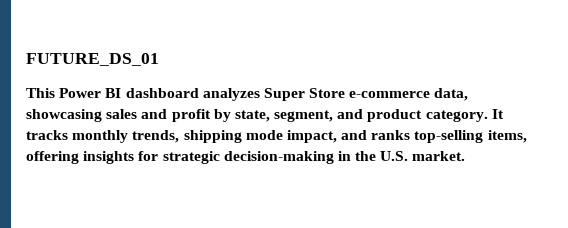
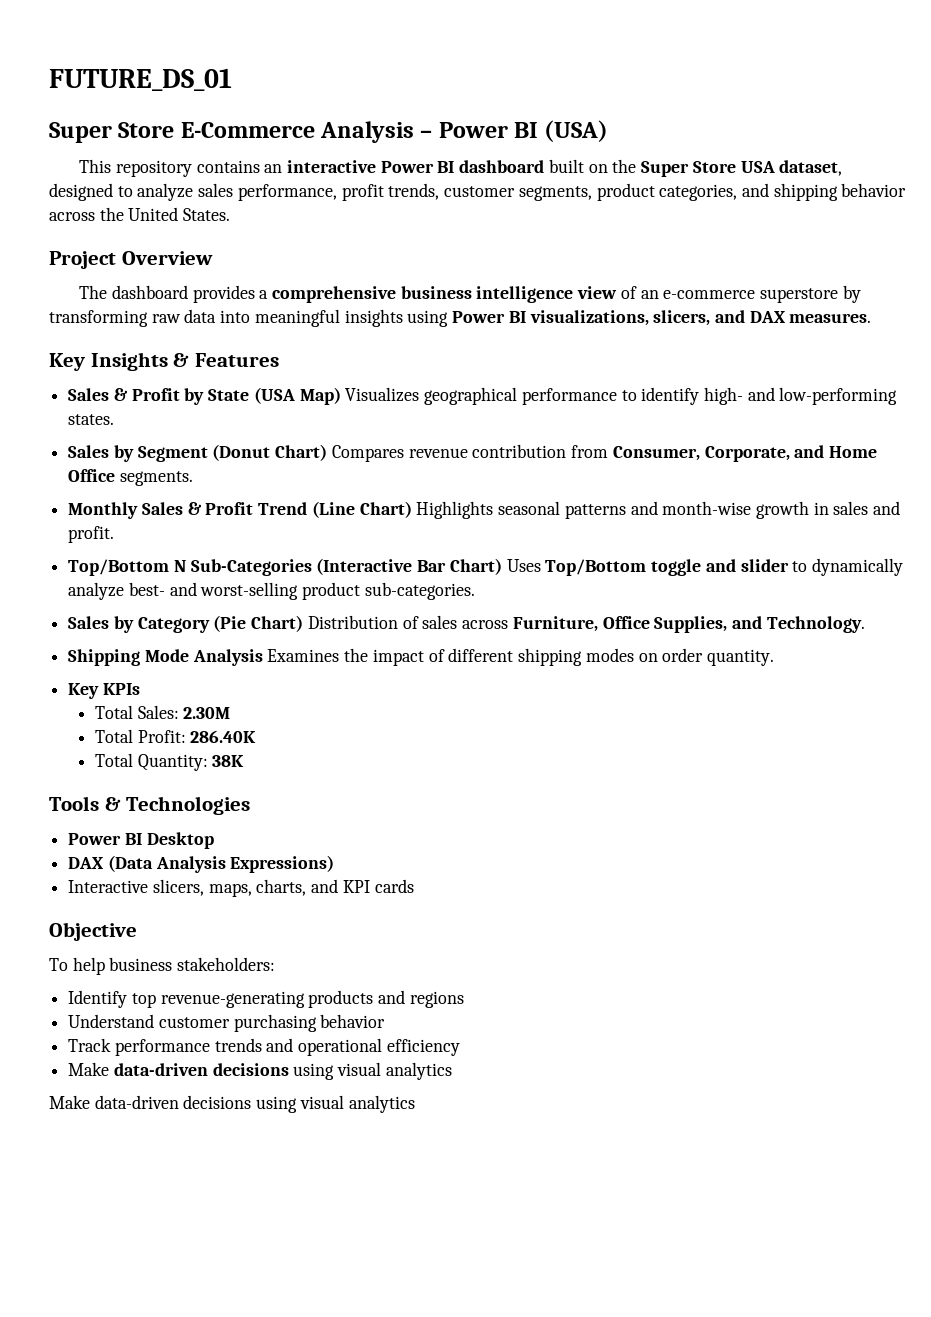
- This Power BI dashboard analyzes Super Store e-commerce data, showcasing sales and profit by state, segment, and product category. It tracks monthly trends, shipping mode impact, and ranks top-selling items, offering insights for strategic decision-making in the U.S. market.
+ Super Store E-Commerce Analysis – Power BI (USA)
+ This repository contains an interactive Power BI dashboard built on the Super Store USA dataset, designed to analyze sales performance, profit trends, customer segments, product categories, and shipping behavior across the United States.
+ Project Overview
+ The dashboard provides a comprehensive business intelligence view of an e-commerce superstore by transforming raw data into meaningful insights using Power BI visualizations, slicers, and DAX measures.
+ Key Insights & Features
+ Sales & Profit by State (USA Map) Visualizes geographical performance to identify high- and low-performing states.
+ Sales by Segment (Donut Chart) Compares revenue contribution from Consumer, Corporate, and Home Office segments.
+ Monthly Sales & Profit Trend (Line Chart) Highlights seasonal patterns and month-wise growth in sales and profit.
+ Top/Bottom N Sub-Categories (Interactive Bar Chart) Uses Top/Bottom toggle and slider to dynamically analyze best- and worst-selling product sub-categories.
+ Sales by Category (Pie Chart) Distribution of sales across Furniture, Office Supplies, and Technology.
+ Shipping Mode Analysis Examines the impact of different shipping modes on order quantity.
+ Key KPIs
+ Total Sales: 2.30M
+ Total Profit: 286.40K
+ Total Quantity: 38K
+ Tools & Technologies
+ Power BI Desktop
+ DAX (Data Analysis Expressions)
+ Interactive slicers, maps, charts, and KPI cards
+ Objective
+ To help business stakeholders:
+ Identify top revenue-generating products and regions
+ Understand customer purchasing behavior
+ Track performance trends and operational efficiency
+ Make data-driven decisions using visual analytics
+ Make data-driven decisions using visual analytics

